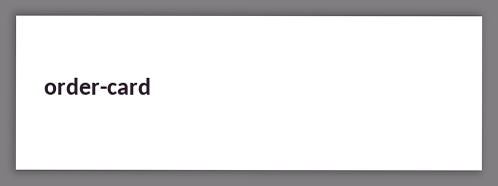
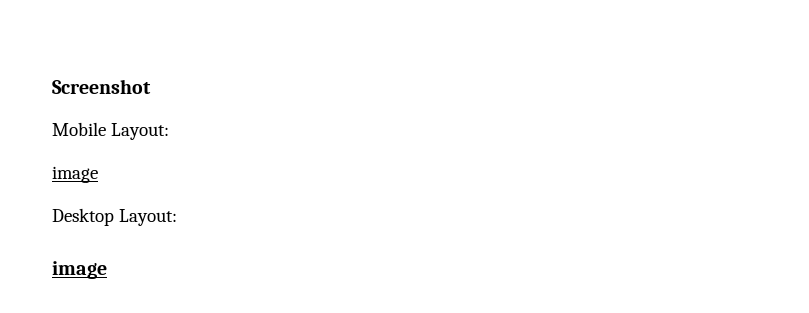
- order-card
+ Screenshot
+ Mobile Layout:
+ image
+ Desktop Layout:
+ image

